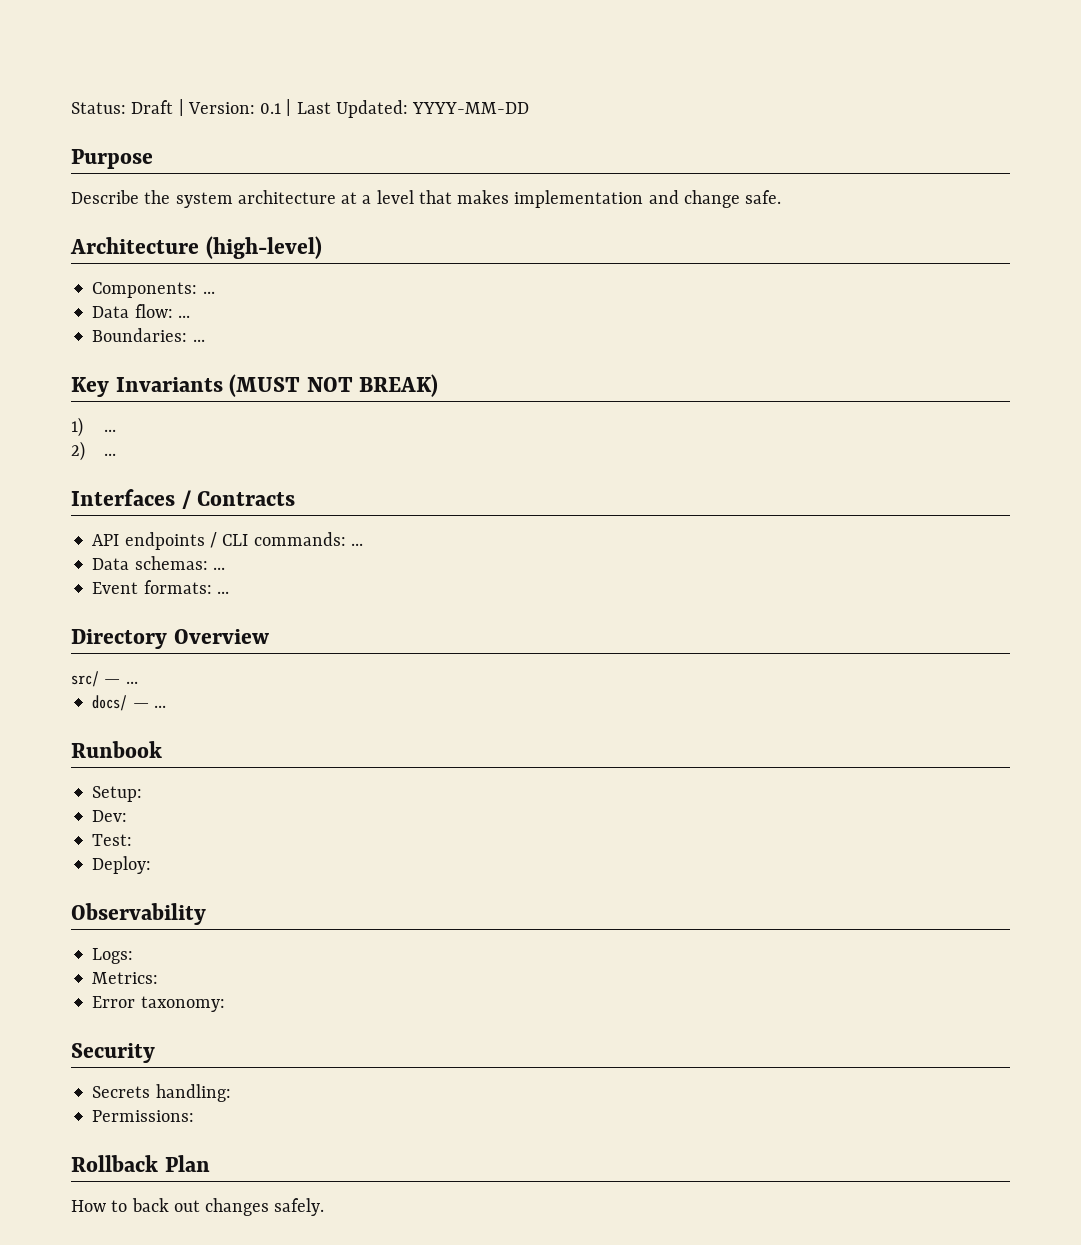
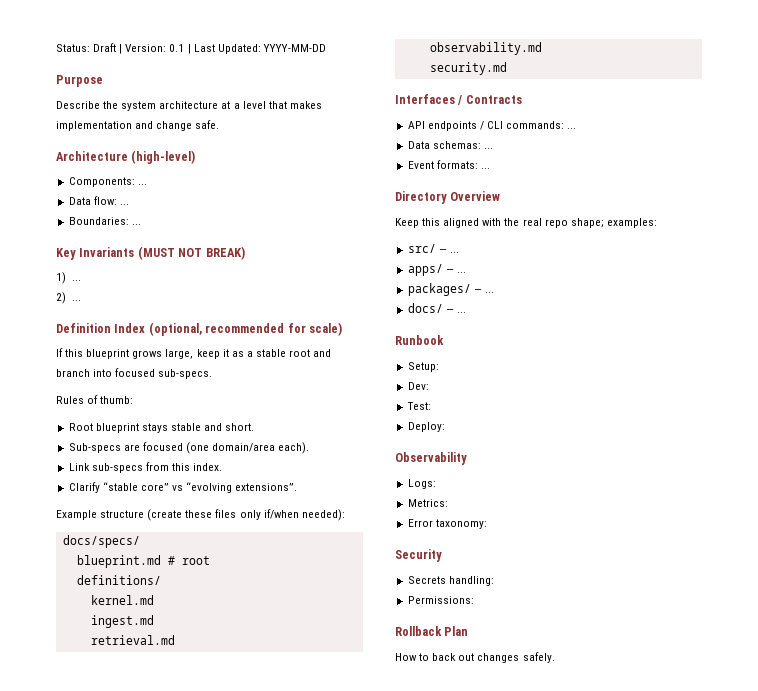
+ Definition Index (optional, recommended for scale)
+ If this blueprint grows large, keep it as a stable root and branch into focused sub-specs.
+ Rules of thumb:
+ Root blueprint stays stable and short.
+ Sub-specs are focused (one domain/area each).
+ Link sub-specs from this index.
+ Clarify “stable core” vs “evolving extensions”.
+ Example structure (create these files only if/when needed):
+ docs/specs/
+ blueprint.md # root
+ definitions/
+ kernel.md
+ ingest.md
+ retrieval.md
+ observability.md
+ security.md
+ Keep this aligned with the real repo shape; examples:
  src/ — ...
+ apps/ — ...
+ packages/ — ...

